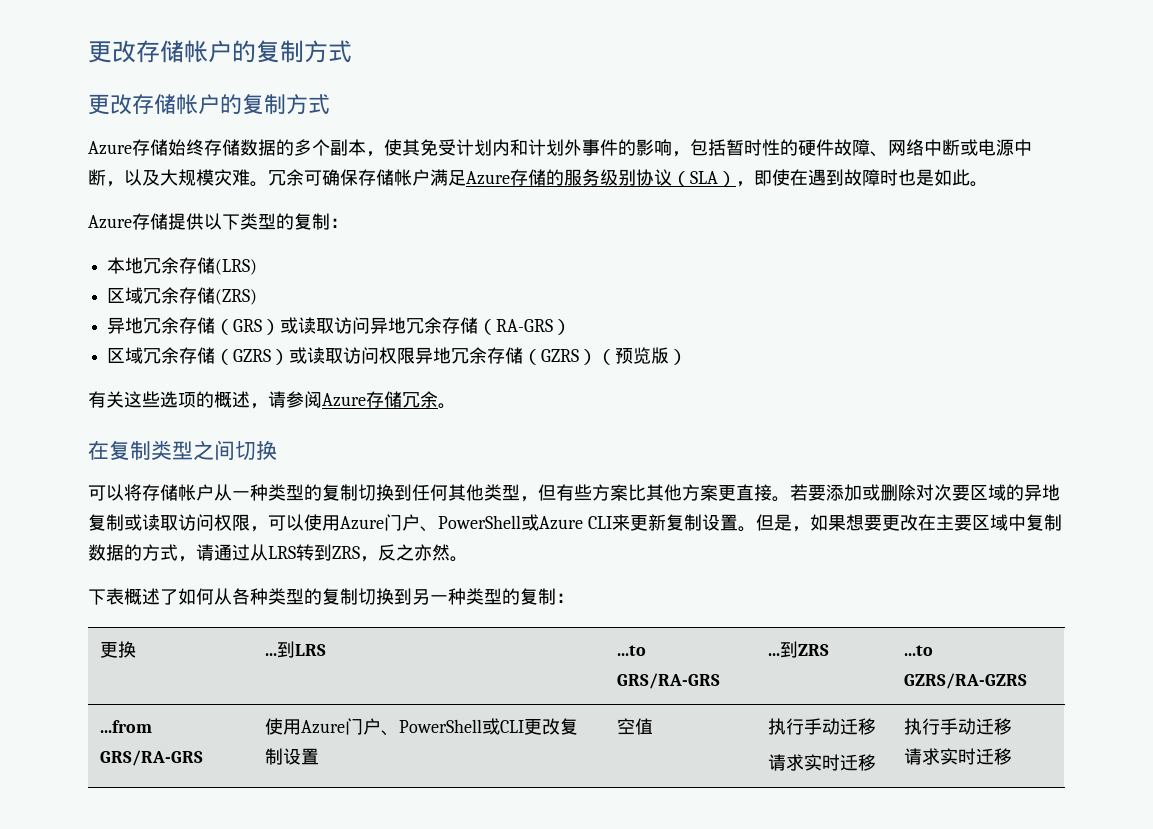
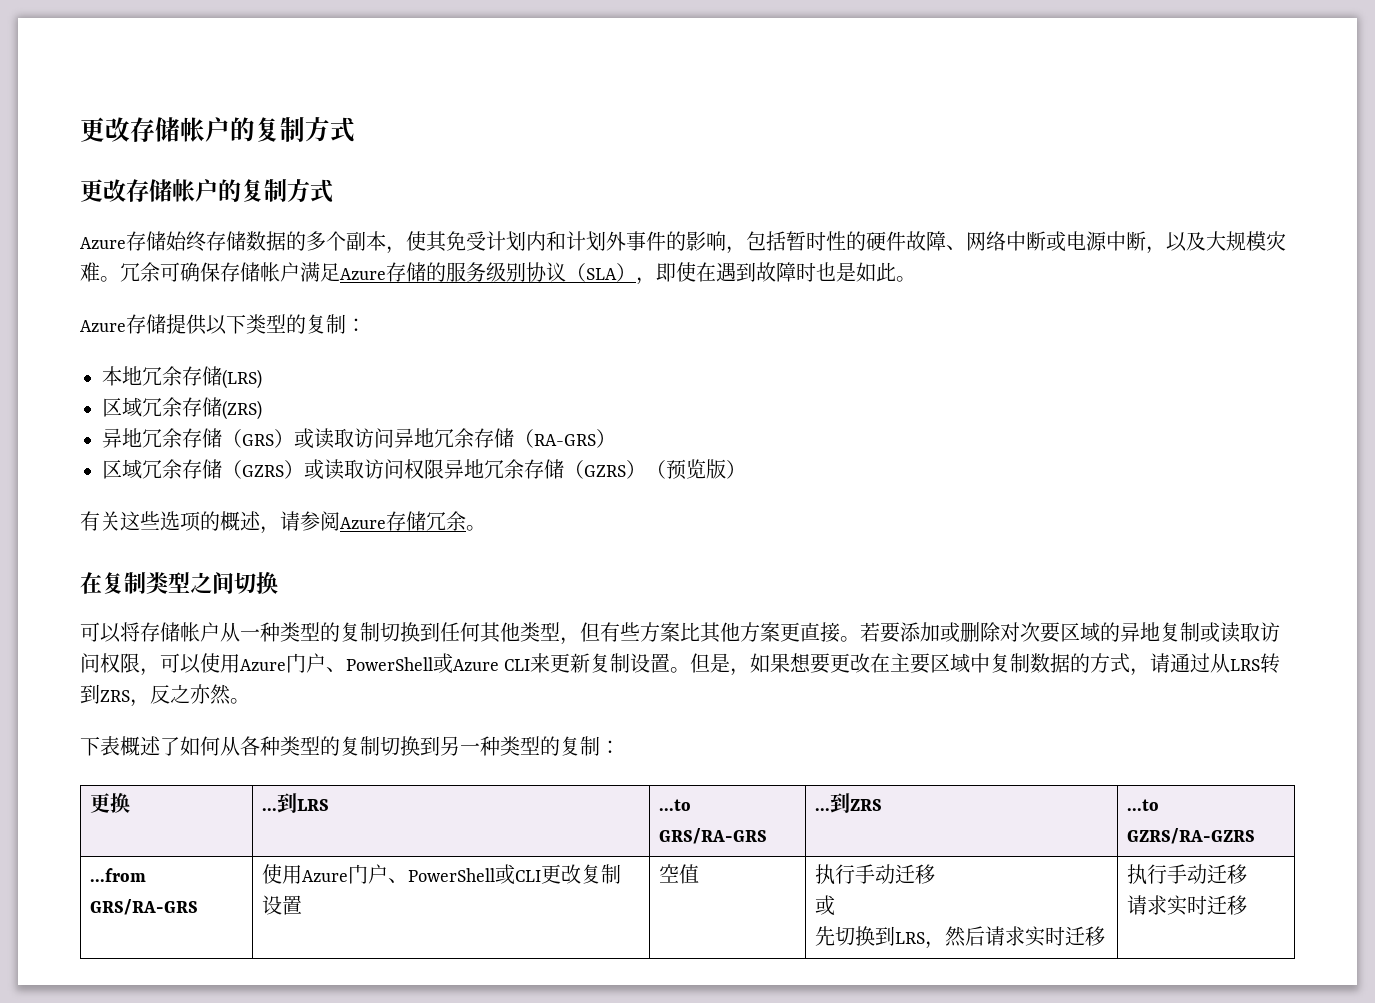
  ...from GRS/RA-GRS | 使用Azure门户、PowerShell或CLI更改复制设置 | 空值 | 执行手动迁移
- 请求实时迁移 | 执行手动迁移
+ 或
+ 先切换到LRS，然后请求实时迁移 | 执行手动迁移

